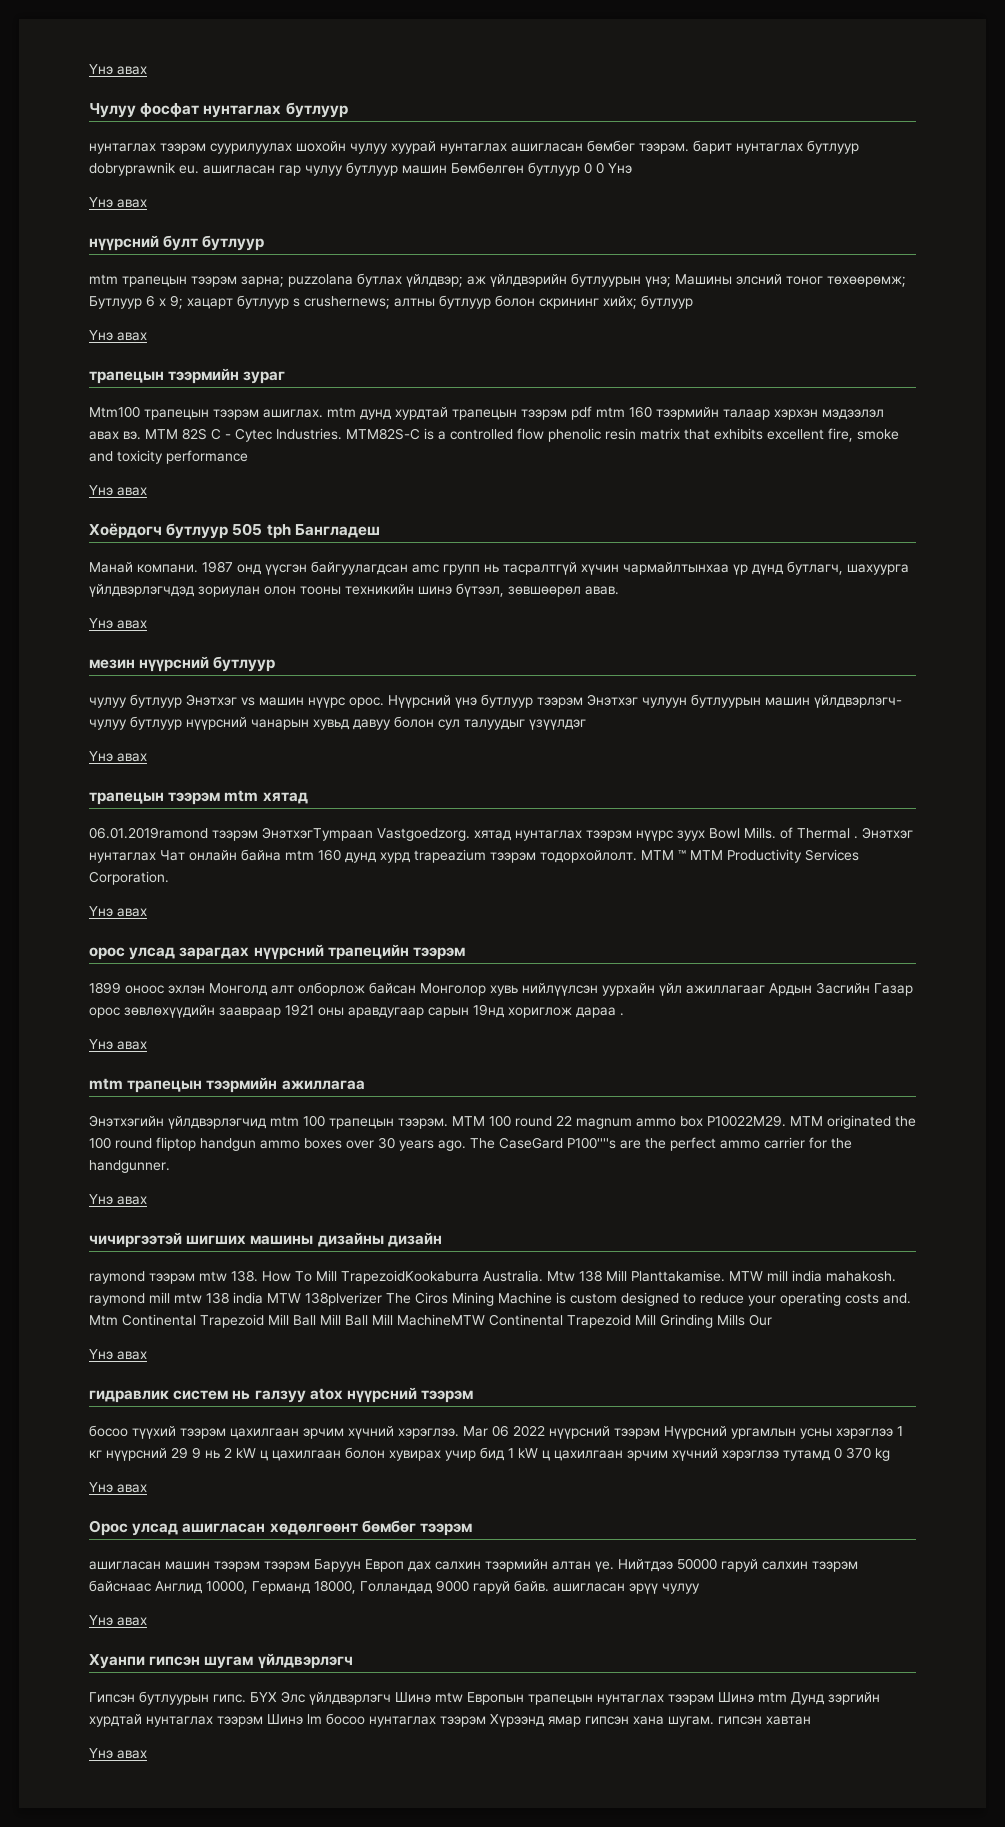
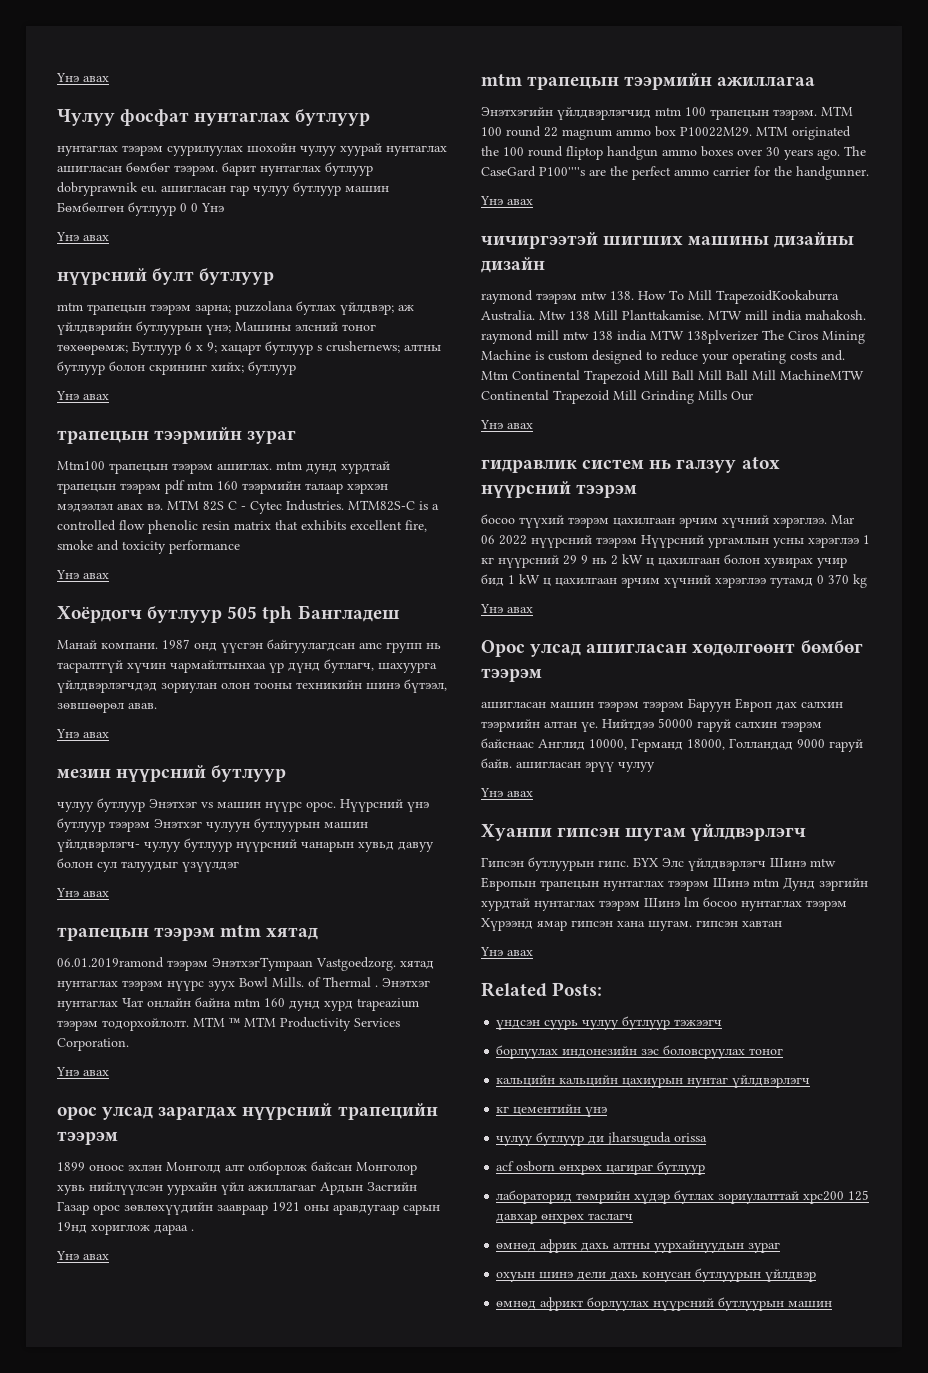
+ Related Posts:
+ үндсэн суурь чулуу бутлуур тэжээгч
+ борлуулах индонезийн зэс боловсруулах тоног
+ кальцийн кальцийн цахиурын нунтаг үйлдвэрлэгч
+ кг цементийн үнэ
+ чулуу бутлуур ди jharsuguda orissa
+ acf osborn өнхрөх цагираг бутлуур
+ лабораторид төмрийн хүдэр бутлах зориулалттай xpc200 125 давхар өнхрөх таслагч
+ өмнөд африк дахь алтны уурхайнуудын зураг
+ охуын шинэ дели дахь конусан бутлуурын үйлдвэр
+ өмнөд африкт борлуулах нүүрсний бутлуурын машин

